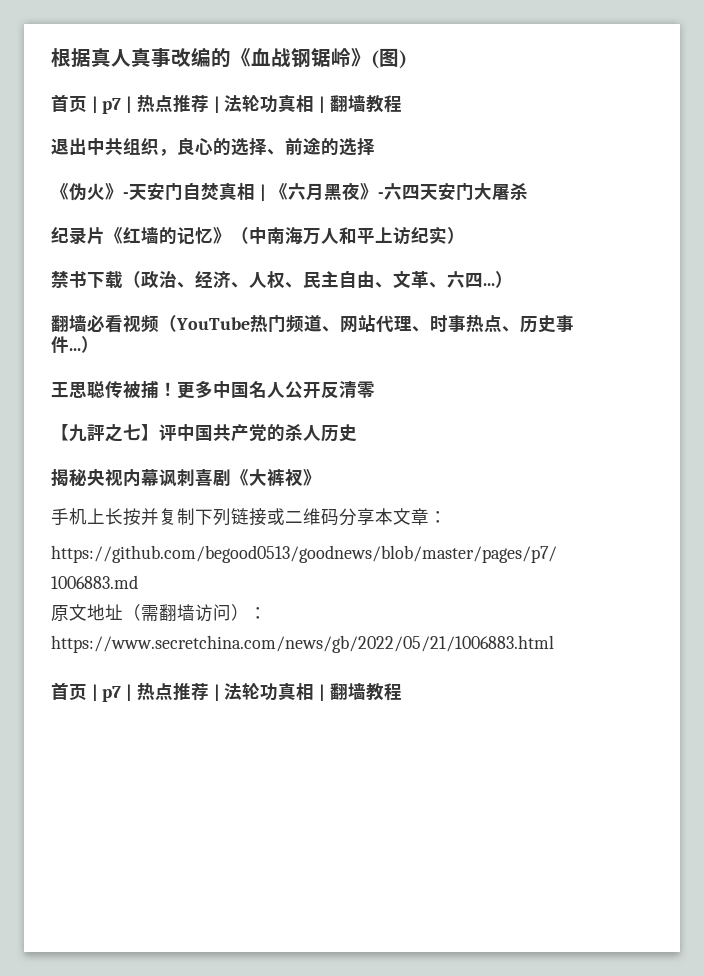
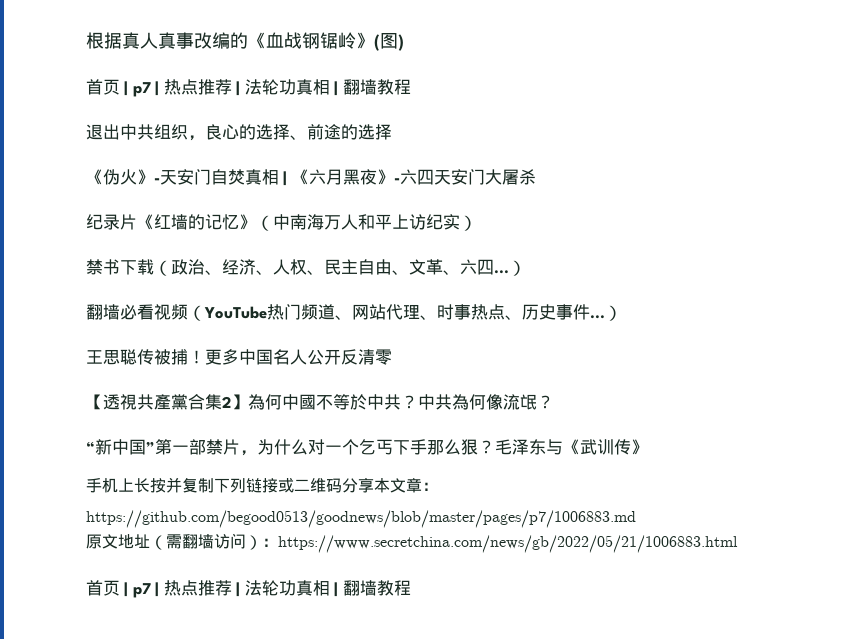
- 【九評之七】评中国共产党的杀人历史
- 揭秘央视内幕讽刺喜剧《大裤衩》
+ 【透視共產黨合集2】為何中國不等於中共？中共為何像流氓？
+ “新中国”第一部禁片，为什么对一个乞丐下手那么狠？毛泽东与《武训传》

